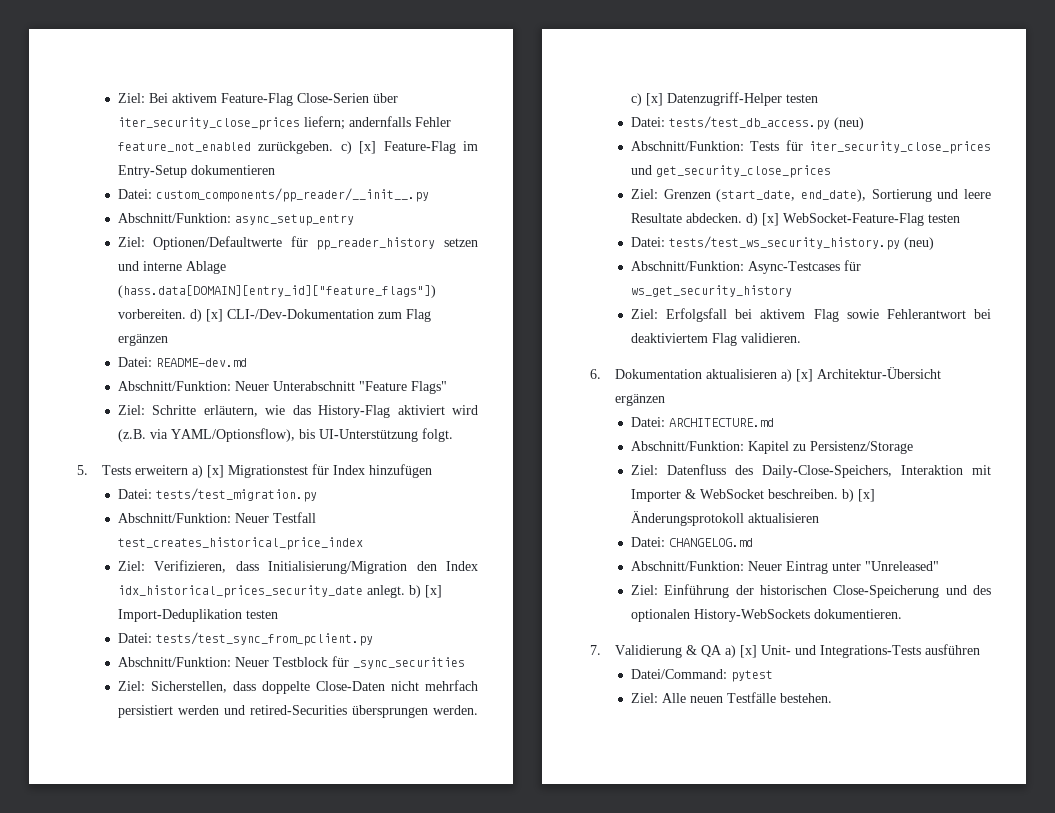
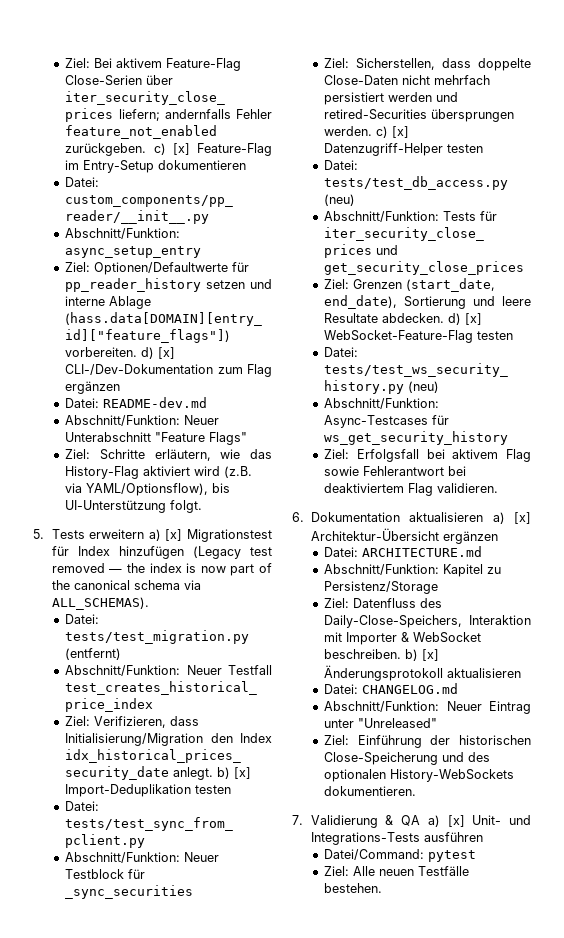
- 5. Tests erweitern a) [x] Migrationstest für Index hinzufügen
+ 5. Tests erweitern a) [x] Migrationstest für Index hinzufügen (Legacy test removed — the index is now part of the canonical schema via ALL_SCHEMAS).
- Datei: tests/test_migration.py
+ Datei: tests/test_migration.py (entfernt)

